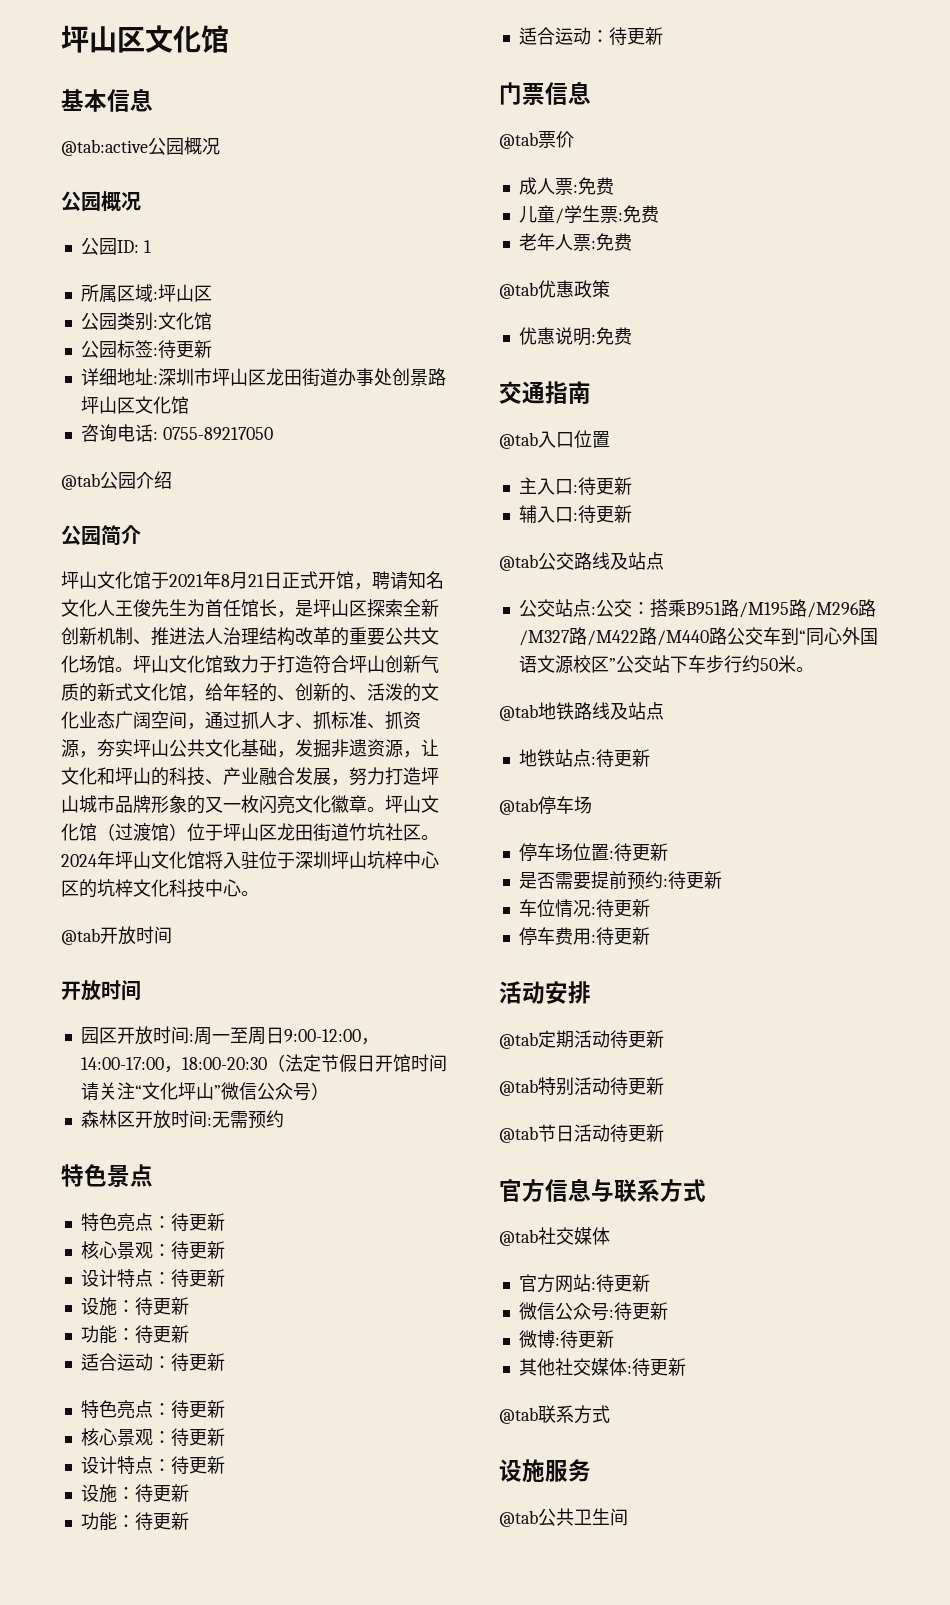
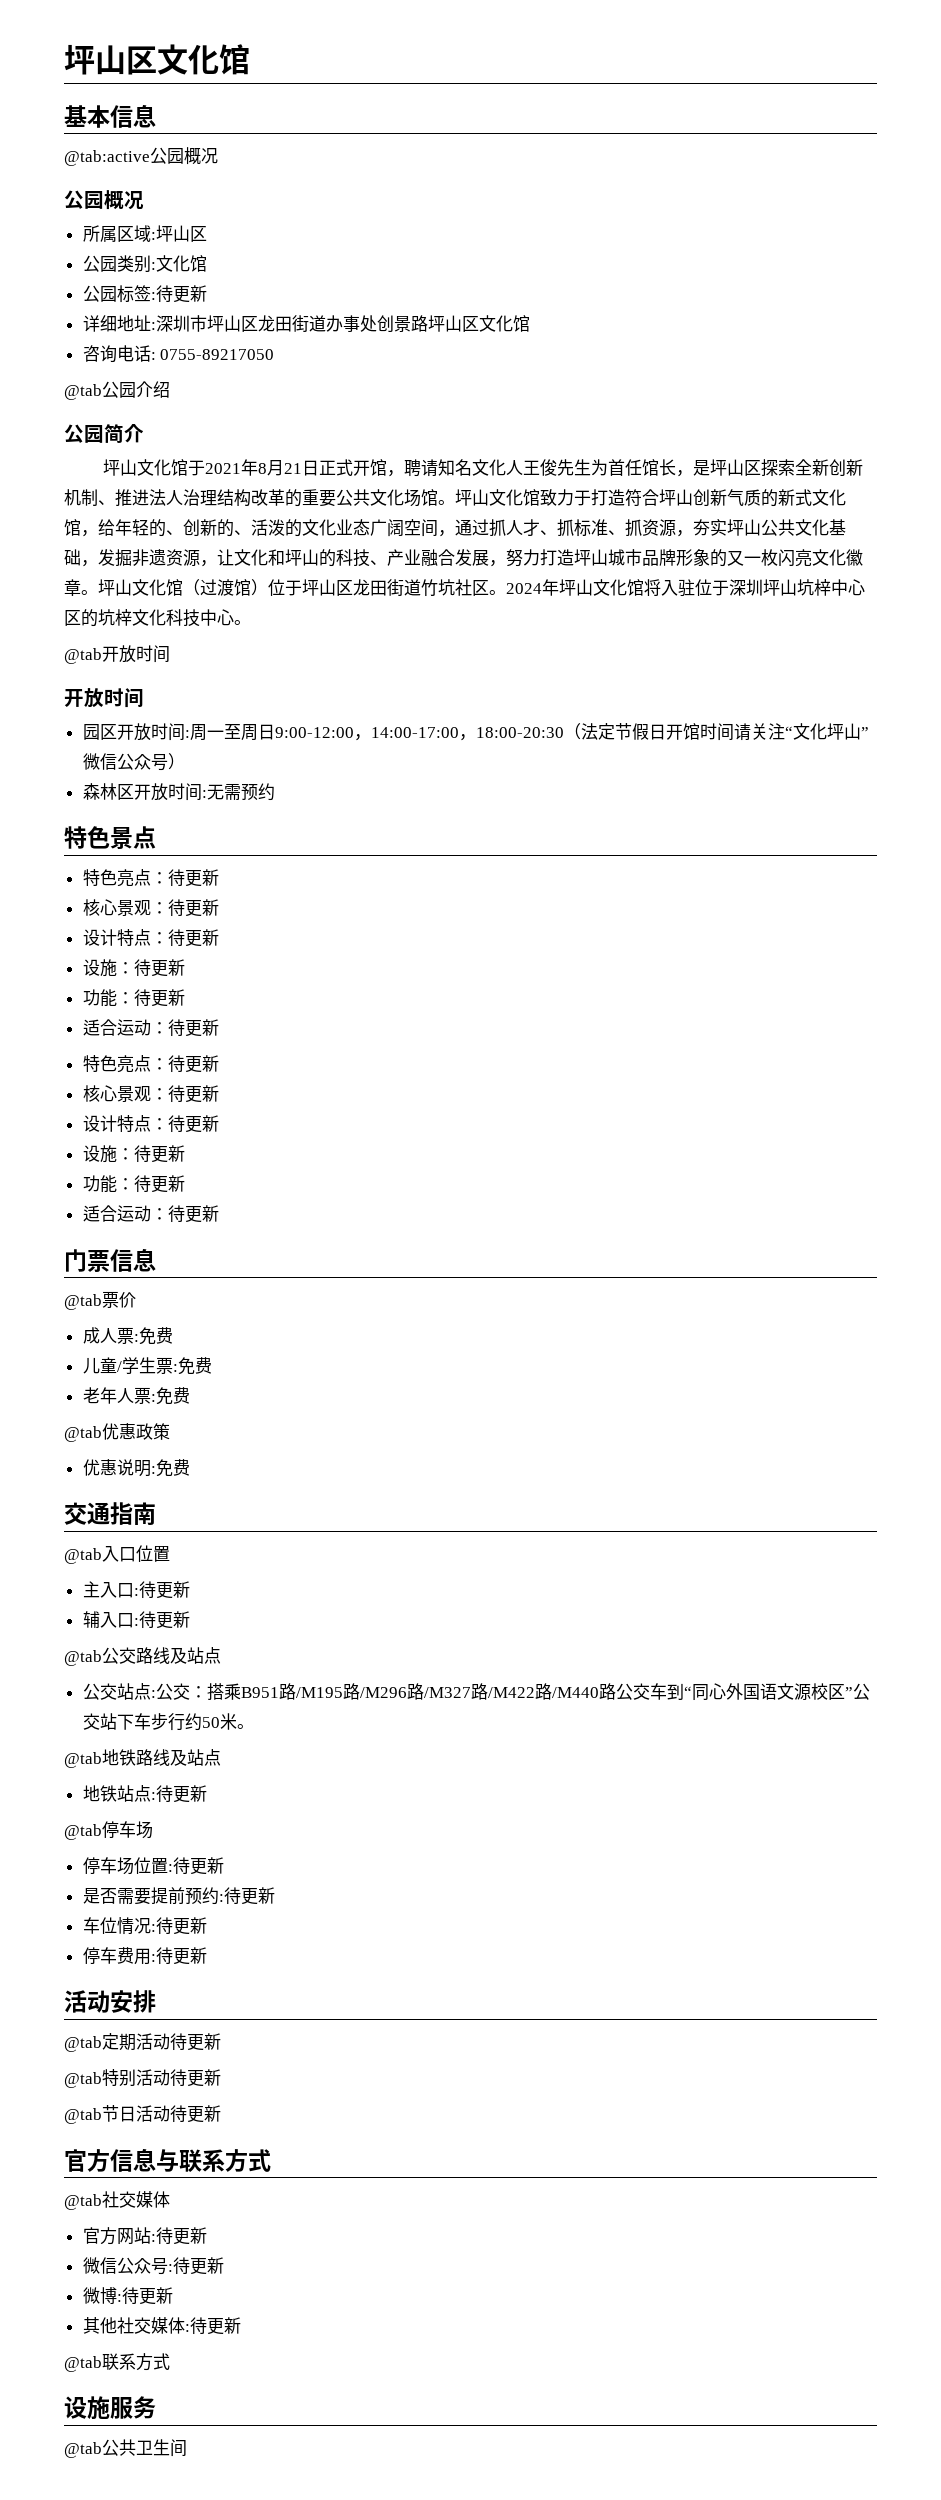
- 公园ID: 1

